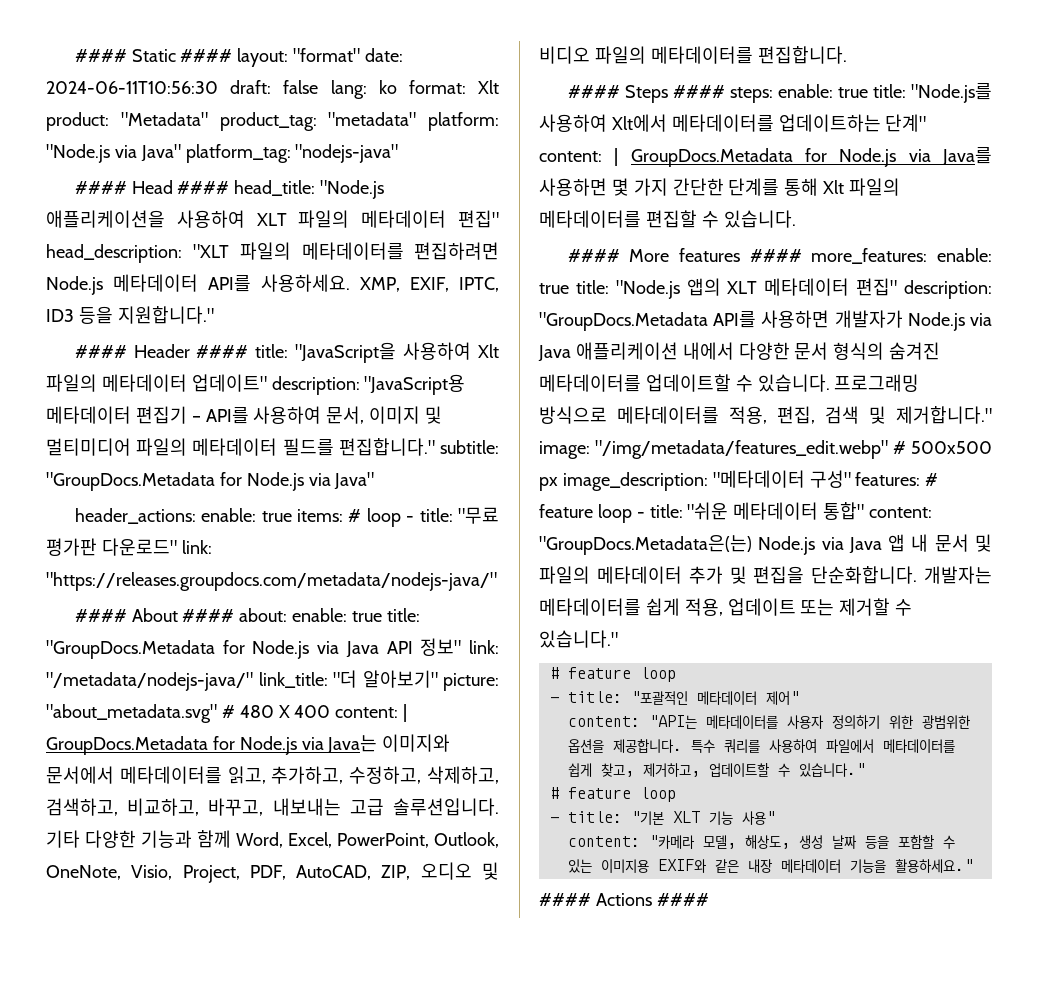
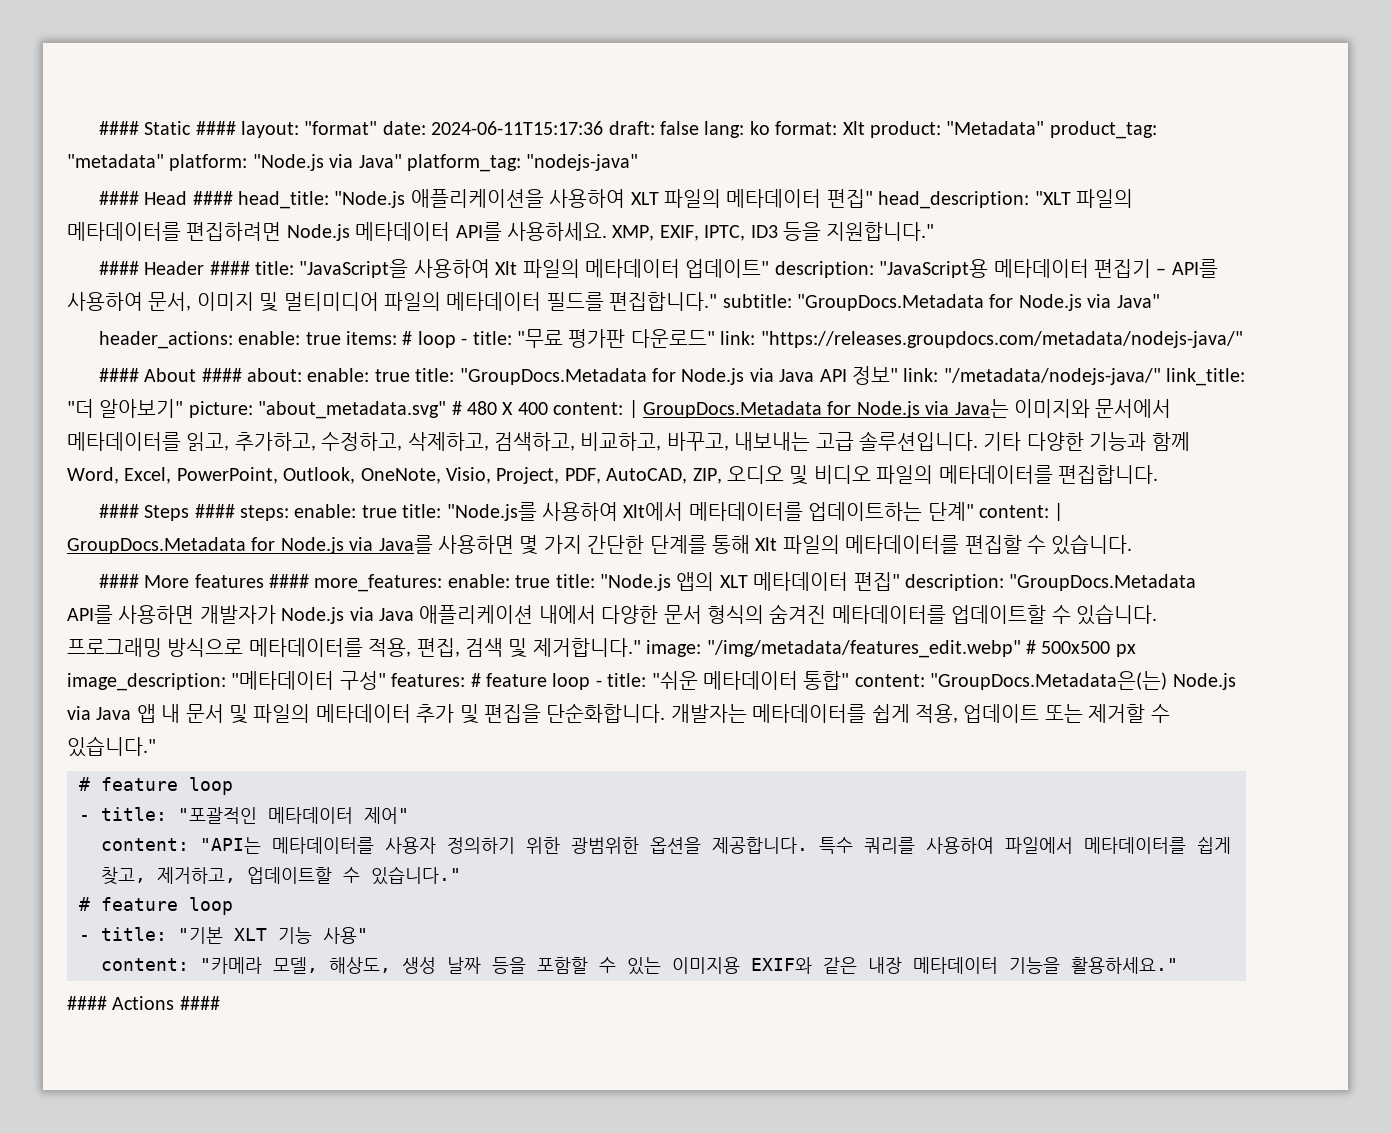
- #### Static #### layout: "format" date: 2024-06-11T10:56:30 draft: false lang: ko format: Xlt product: "Metadata" product_tag: "metadata" platform: "Node.js via Java" platform_tag: "nodejs-java"
+ #### Static #### layout: "format" date: 2024-06-11T15:17:36 draft: false lang: ko format: Xlt product: "Metadata" product_tag: "metadata" platform: "Node.js via Java" platform_tag: "nodejs-java"

